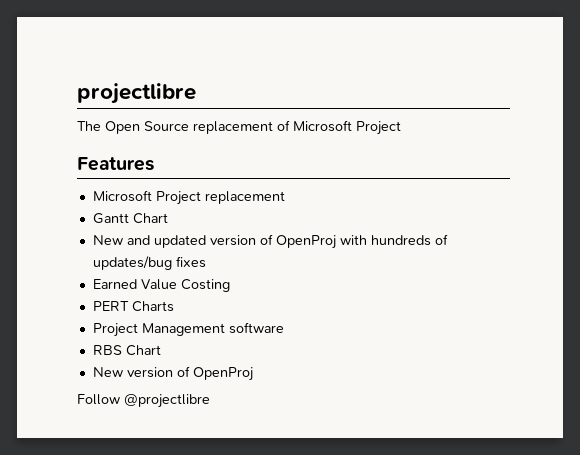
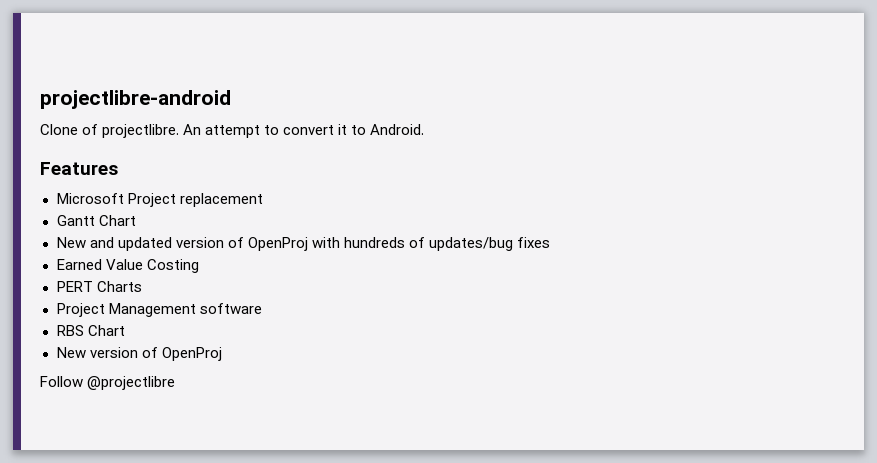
- projectlibre
- The Open Source replacement of Microsoft Project
+ projectlibre-android
+ Clone of projectlibre. An attempt to convert it to Android.

